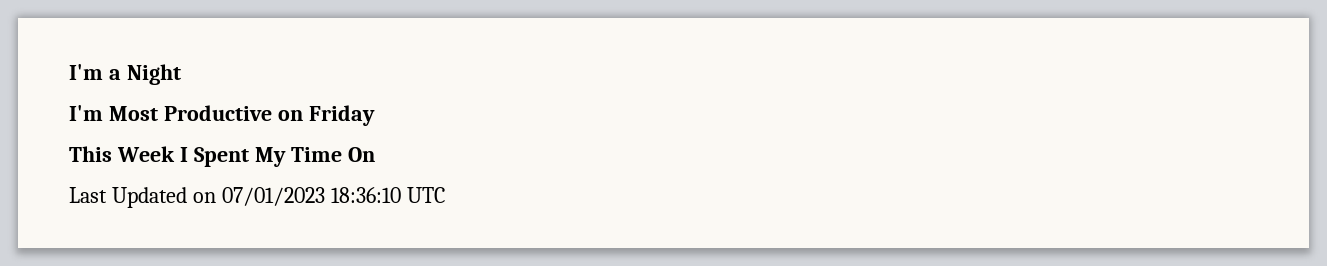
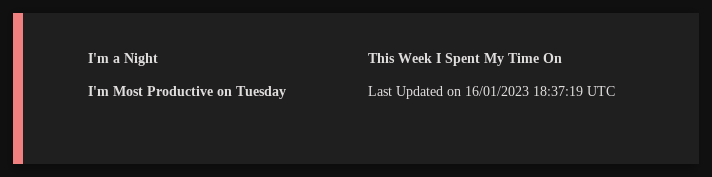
- I'm Most Productive on Friday
+ I'm Most Productive on Tuesday
- Last Updated on 07/01/2023 18:36:10 UTC
+ Last Updated on 16/01/2023 18:37:19 UTC

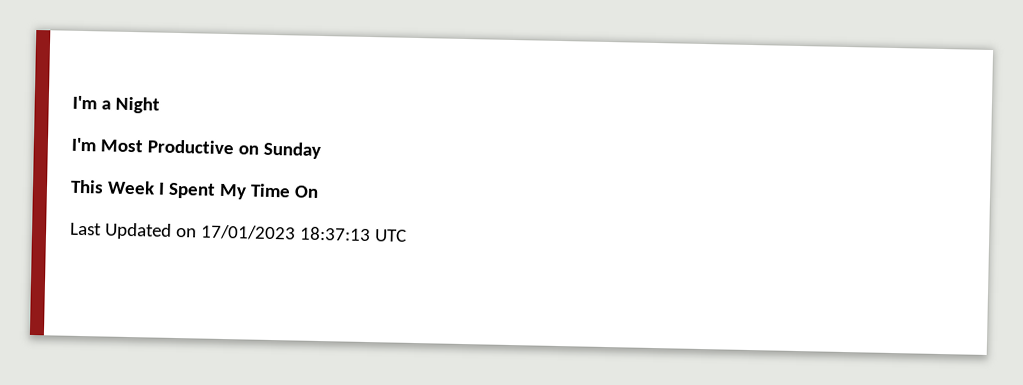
- I'm Most Productive on Tuesday
+ I'm Most Productive on Sunday
- Last Updated on 16/01/2023 18:37:19 UTC
+ Last Updated on 17/01/2023 18:37:13 UTC

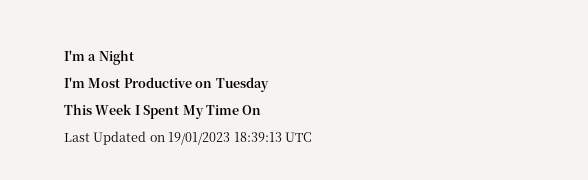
- I'm Most Productive on Sunday
+ I'm Most Productive on Tuesday
- Last Updated on 17/01/2023 18:37:13 UTC
+ Last Updated on 19/01/2023 18:39:13 UTC

